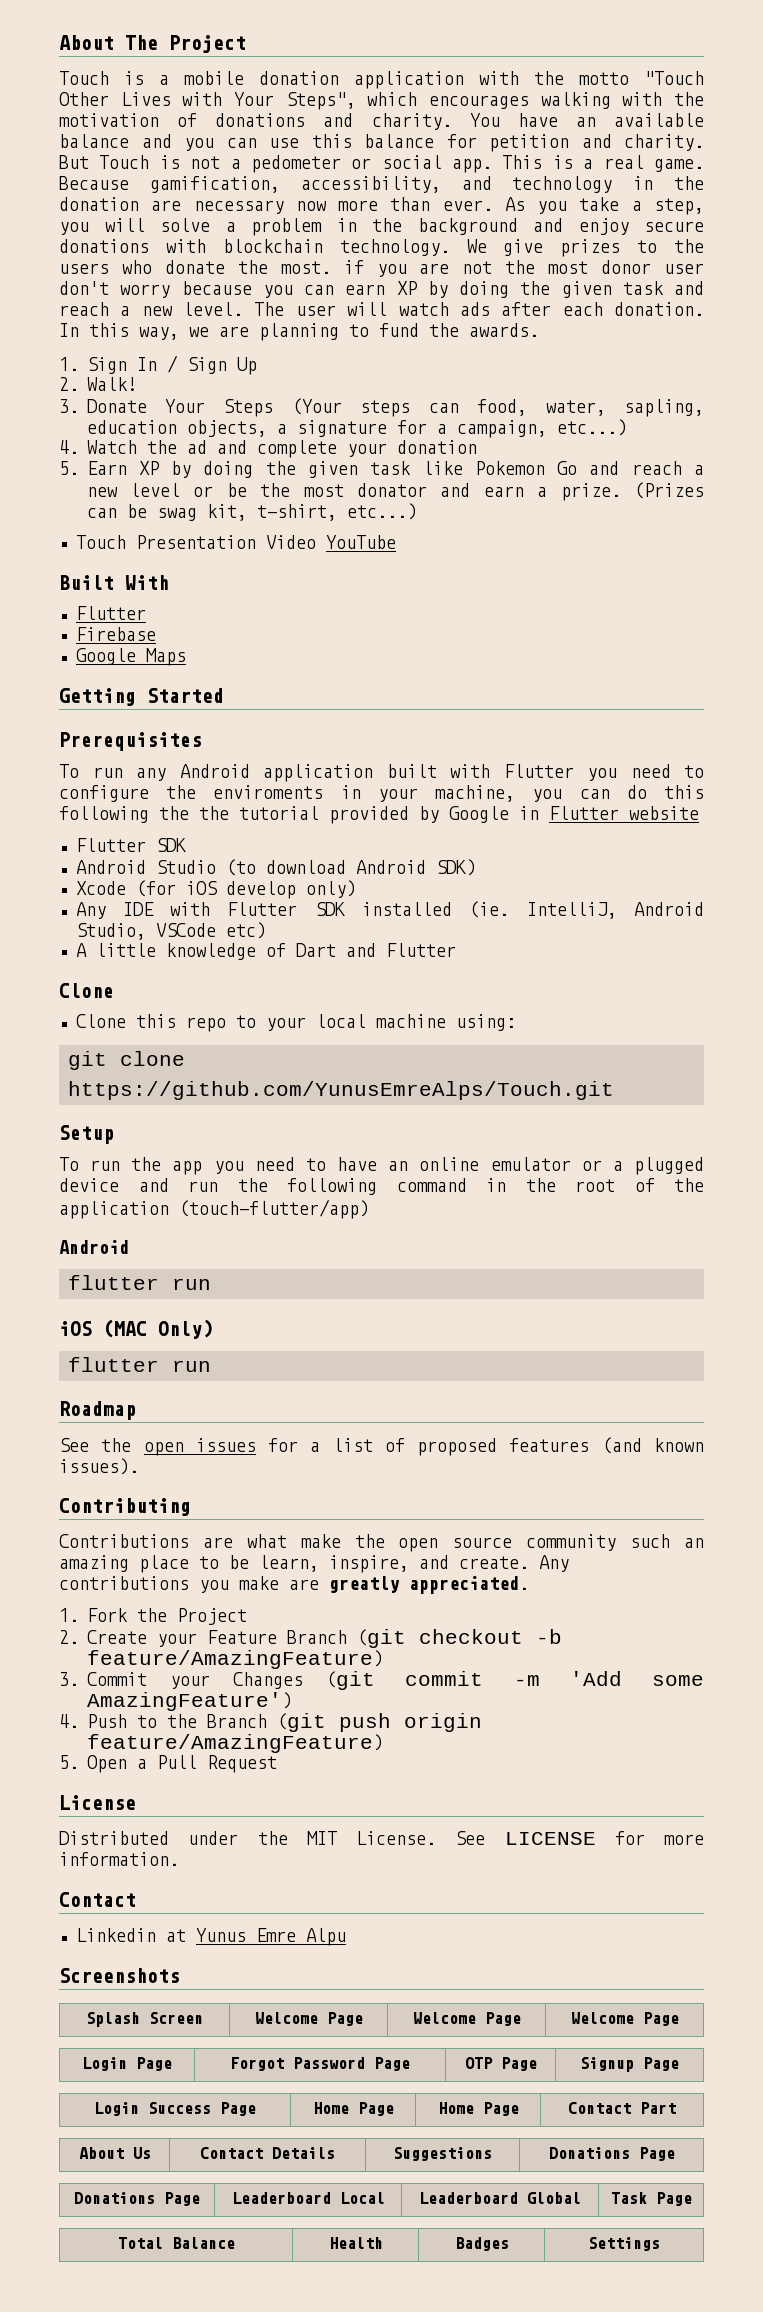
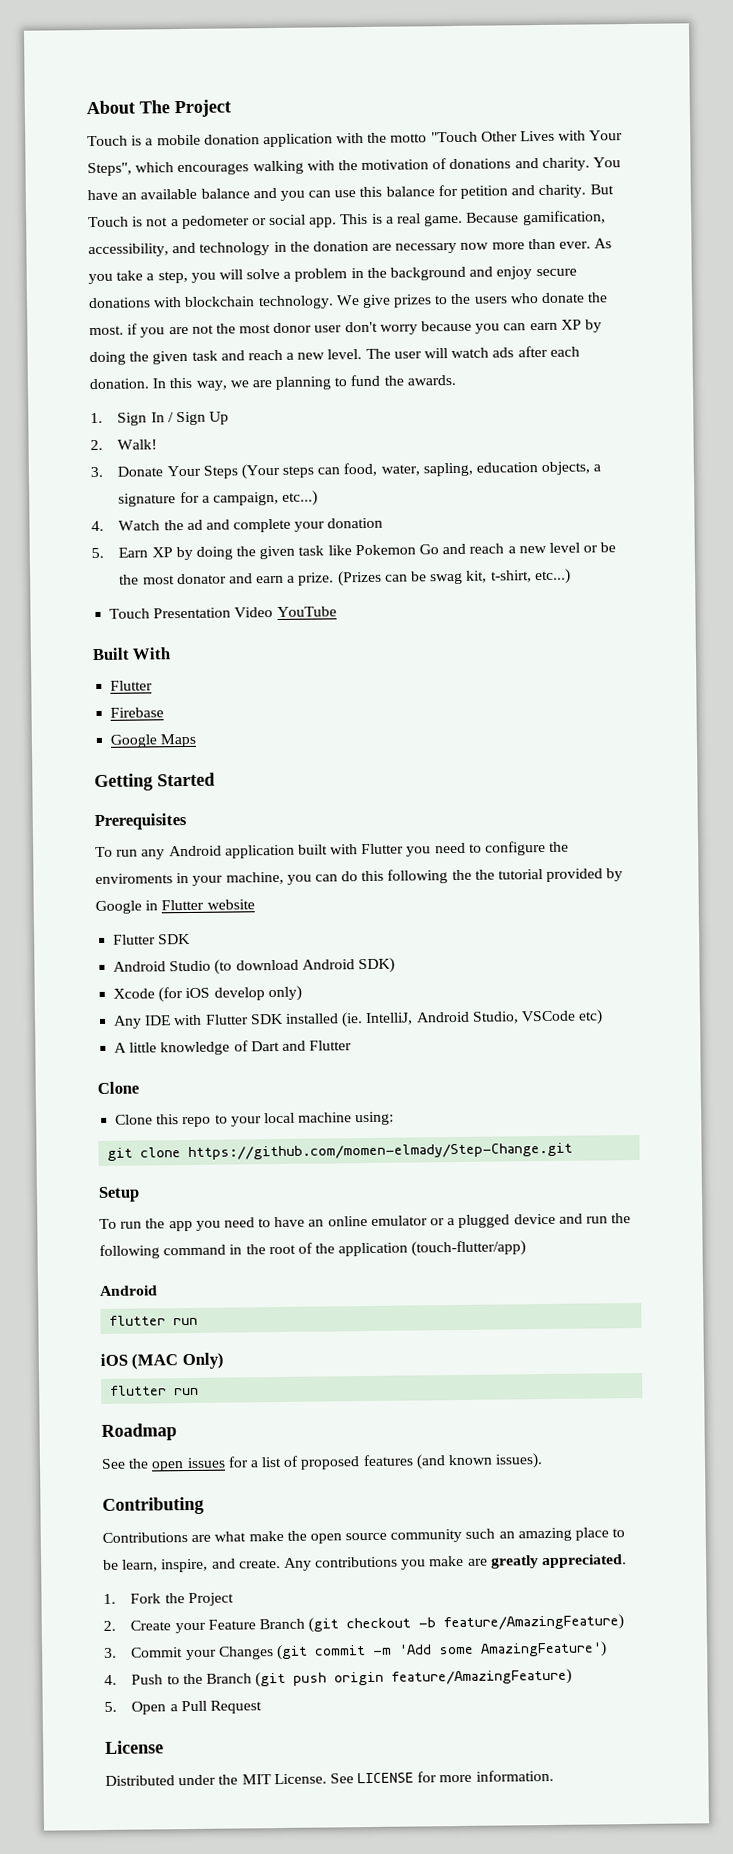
- git clone https://github.com/YunusEmreAlps/Touch.git
+ git clone https://github.com/momen-elmady/Step-Change.git
  See LICENSE for more information.
- Contact
- Linkedin at Yunus Emre Alpu
- Screenshots
- Splash Screen | Welcome Page | Welcome Page | Welcome Page
- Login Page | Forgot Password Page | OTP Page | Signup Page
- Login Success Page | Home Page | Home Page | Contact Part
- About Us | Contact Details | Suggestions | Donations Page
- Donations Page | Leaderboard Local | Leaderboard Global | Task Page
- Total Balance | Health | Badges | Settings

